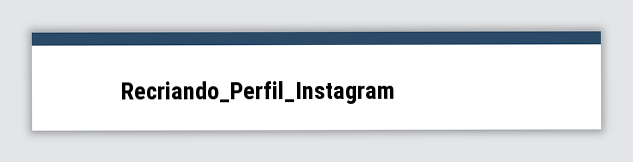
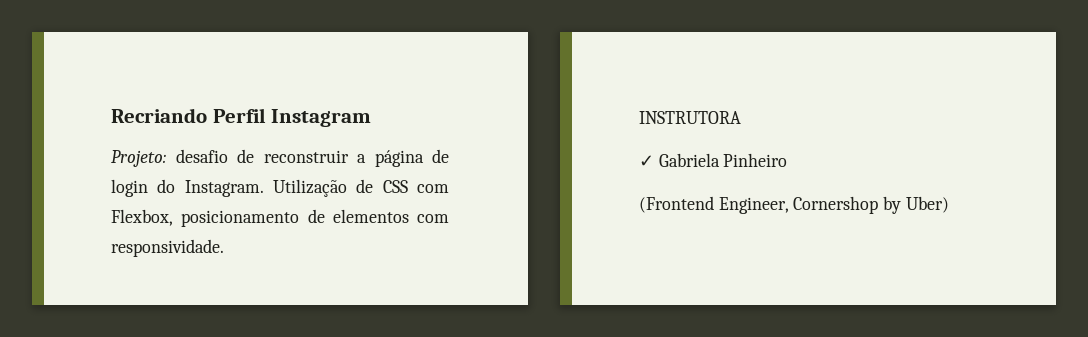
- Recriando_Perfil_Instagram
+ Recriando Perfil Instagram
+ Projeto: desafio de reconstruir a página de login do Instagram. Utilização de CSS com Flexbox, posicionamento de elementos com responsividade.
+ INSTRUTORA
+ ✓ Gabriela Pinheiro
+ (Frontend Engineer, Cornershop by Uber)

